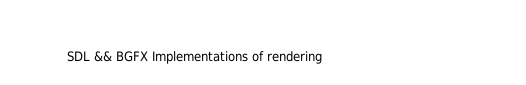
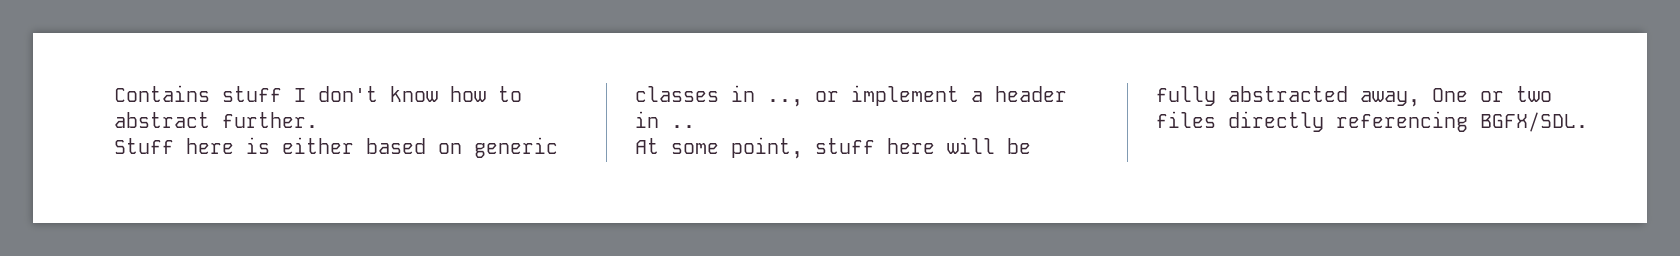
- SDL && BGFX Implementations of rendering
+ Contains stuff I don't know how to abstract further.
+ Stuff here is either based on generic classes in .., or implement a header in ..
+ At some point, stuff here will be fully abstracted away, One or two files directly referencing BGFX/SDL.

